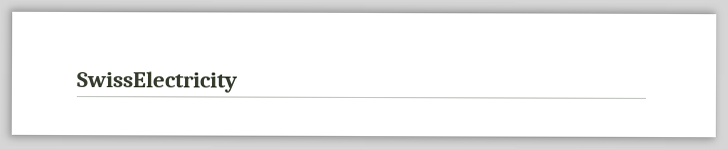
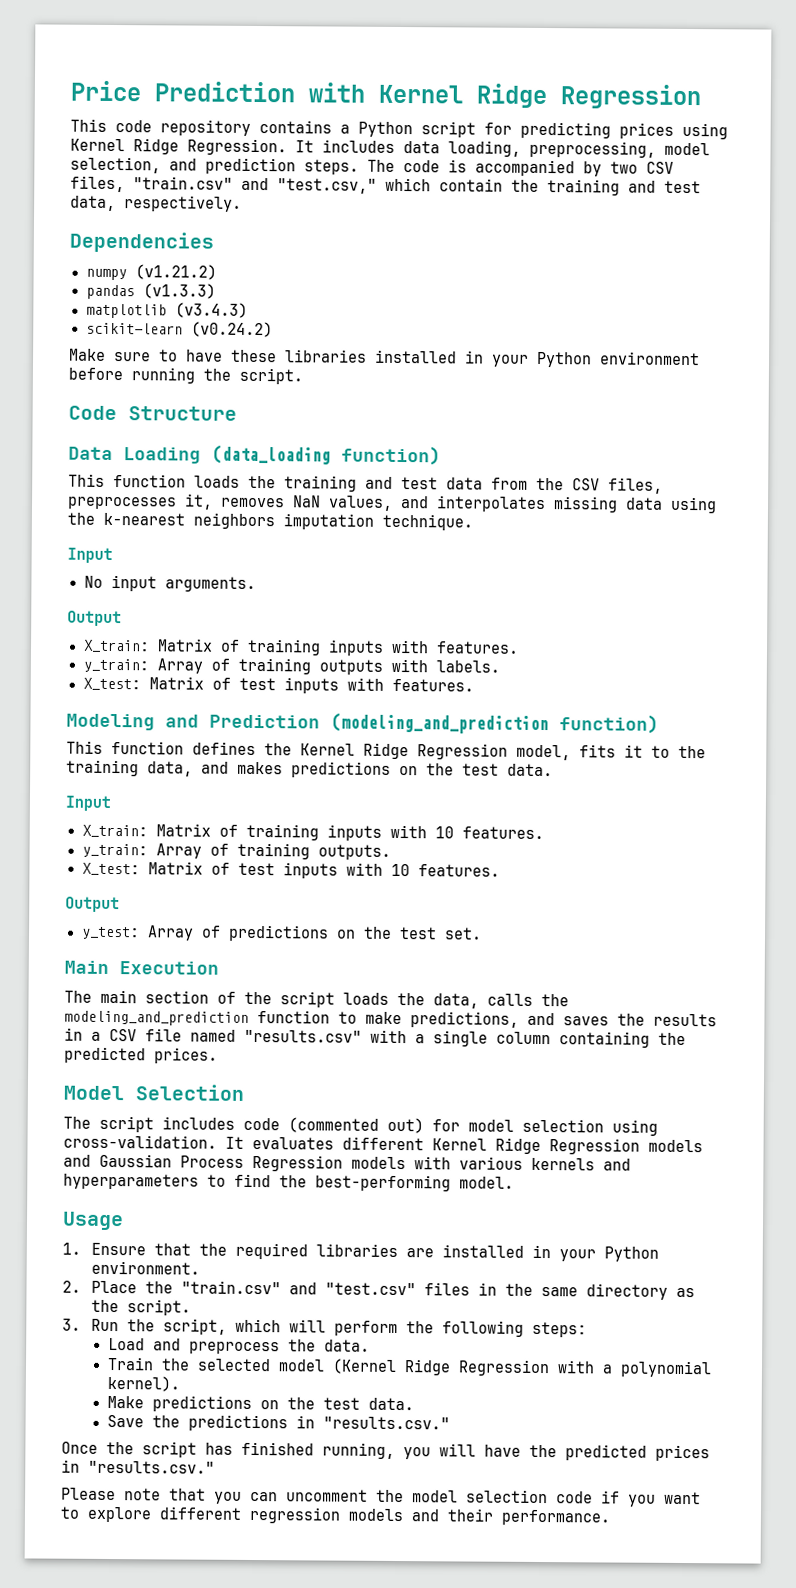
- SwissElectricity
+ Price Prediction with Kernel Ridge Regression
+ This code repository contains a Python script for predicting prices using Kernel Ridge Regression. It includes data loading, preprocessing, model selection, and prediction steps. The code is accompanied by two CSV files, "train.csv" and "test.csv," which contain the training and test data, respectively.
+ Dependencies
+ numpy (v1.21.2)
+ pandas (v1.3.3)
+ matplotlib (v3.4.3)
+ scikit-learn (v0.24.2)
+ Make sure to have these libraries installed in your Python environment before running the script.
+ Code Structure
+ Data Loading (data_loading function)
+ This function loads the training and test data from the CSV files, preprocesses it, removes NaN values, and interpolates missing data using the k-nearest neighbors imputation technique.
+ Input
+ No input arguments.
+ Output
+ X_train: Matrix of training inputs with features.
+ y_train: Array of training outputs with labels.
+ X_test: Matrix of test inputs with features.
+ Modeling and Prediction (modeling_and_prediction function)
+ This function defines the Kernel Ridge Regression model, fits it to the training data, and makes predictions on the test data.
+ Input
+ X_train: Matrix of training inputs with 10 features.
+ y_train: Array of training outputs.
+ X_test: Matrix of test inputs with 10 features.
+ Output
+ y_test: Array of predictions on the test set.
+ Main Execution
+ The main section of the script loads the data, calls the modeling_and_prediction function to make predictions, and saves the results in a CSV file named "results.csv" with a single column containing the predicted prices.
+ Model Selection
+ The script includes code (commented out) for model selection using cross-validation. It evaluates different Kernel Ridge Regression models and Gaussian Process Regression models with various kernels and hyperparameters to find the best-performing model.
+ Usage
+ 1. Ensure that the required libraries are installed in your Python environment.
+ 2. Place the "train.csv" and "test.csv" files in the same directory as the script.
+ 3. Run the script, which will perform the following steps:
+ Load and preprocess the data.
+ Train the selected model (Kernel Ridge Regression with a polynomial kernel).
+ Make predictions on the test data.
+ Save the predictions in "results.csv."
+ Once the script has finished running, you will have the predicted prices in "results.csv."
+ Please note that you can uncomment the model selection code if you want to explore different regression models and their performance.

